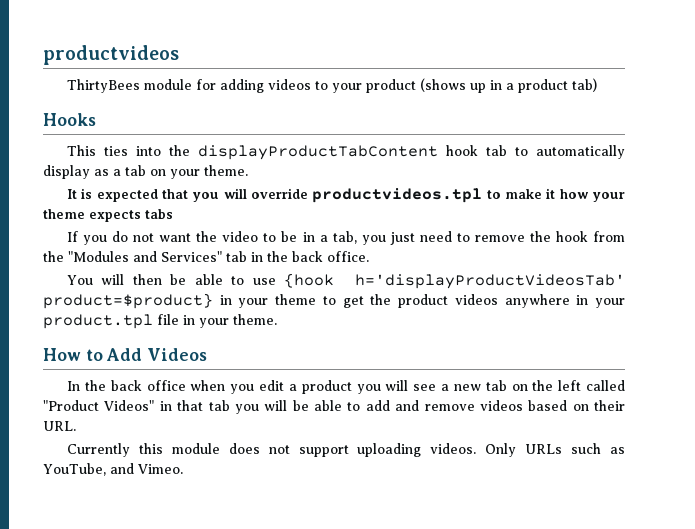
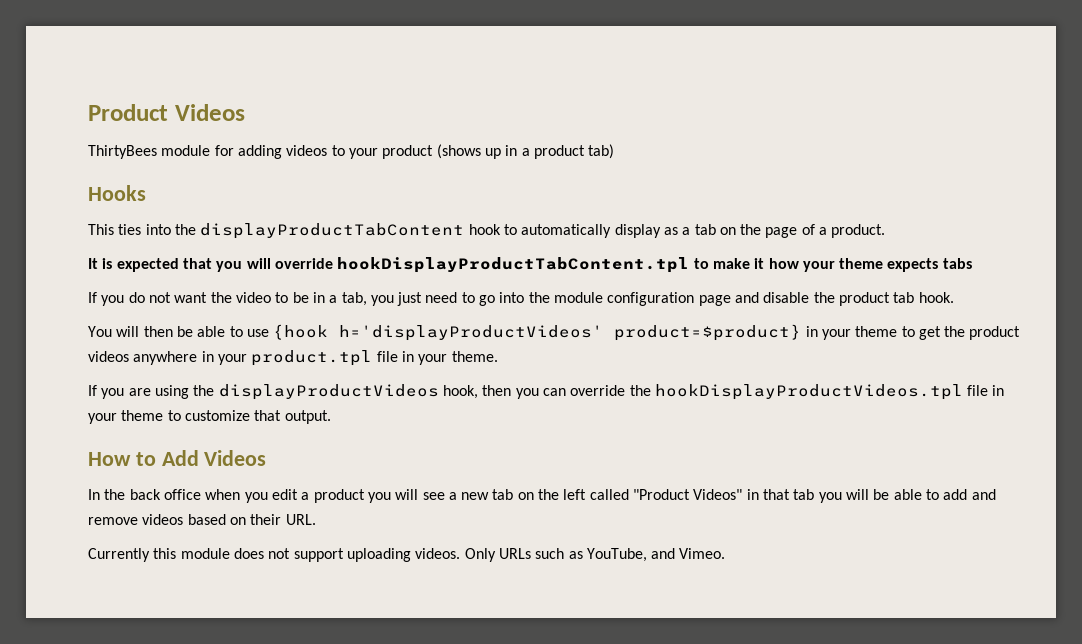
- productvideos
+ Product Videos
- This ties into the displayProductTabContent hook tab to automatically display as a tab on your theme.
+ This ties into the displayProductTabContent hook to automatically display as a tab on the page of a product.
- It is expected that you will override productvideos.tpl to make it how your theme expects tabs
+ It is expected that you will override hookDisplayProductTabContent.tpl to make it how your theme expects tabs
- If you do not want the video to be in a tab, you just need to remove the hook from the "Modules and Services" tab in the back office.
+ If you do not want the video to be in a tab, you just need to go into the module configuration page and disable the product tab hook.
- You will then be able to use {hook h='displayProductVideosTab' product=$product} in your theme to get the product videos anywhere in your product.tpl file in your theme.
+ You will then be able to use {hook h='displayProductVideos' product=$product} in your theme to get the product videos anywhere in your product.tpl file in your theme.
+ If you are using the displayProductVideos hook, then you can override the hookDisplayProductVideos.tpl file in your theme to customize that output.

